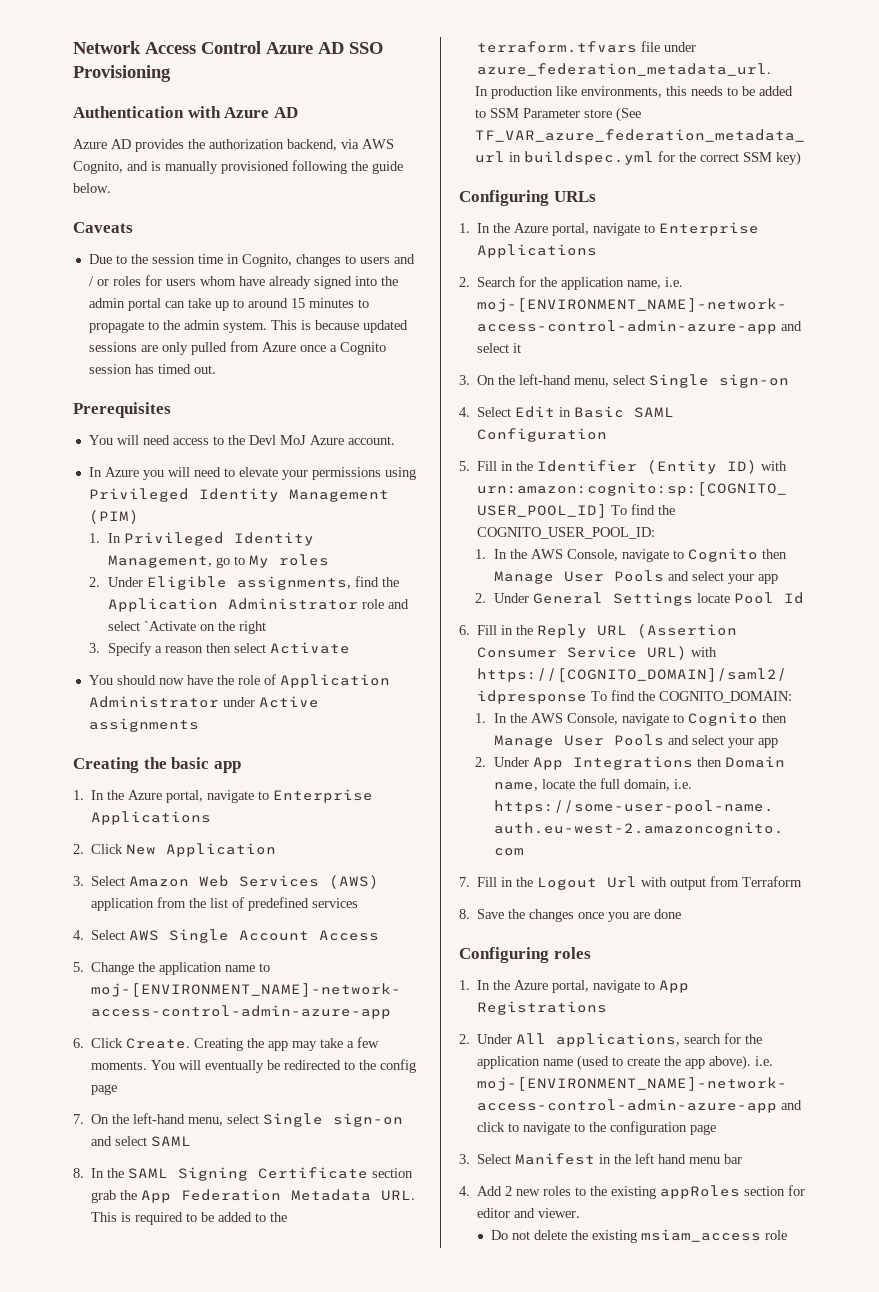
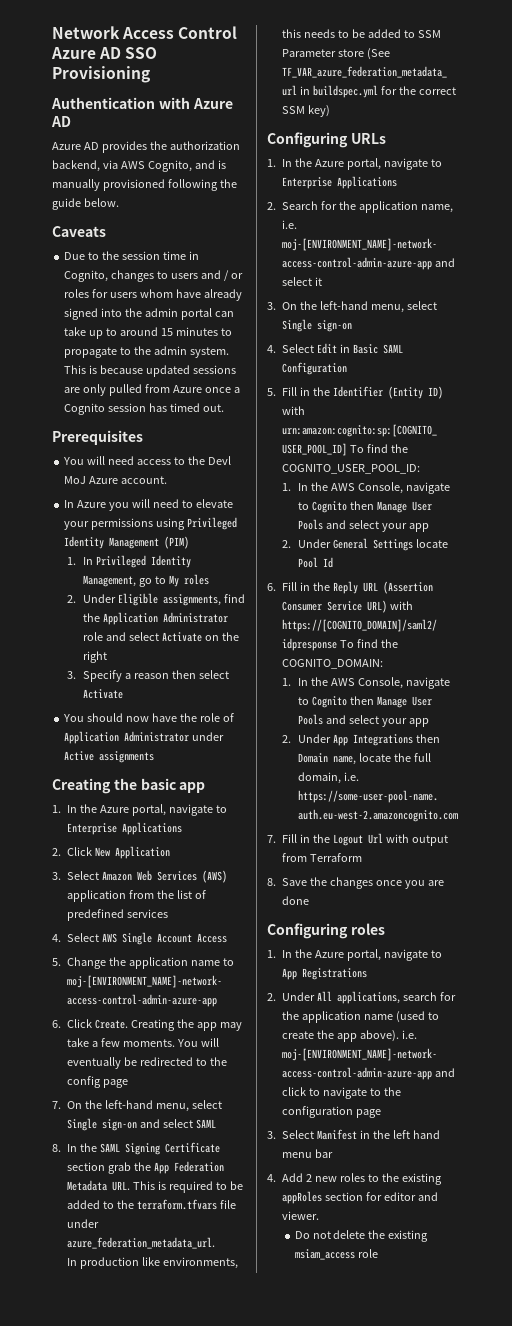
- 2. Under Eligible assignments, find the Application Administrator role and select `Activate on the right
+ 2. Under Eligible assignments, find the Application Administrator role and select Activate on the right

